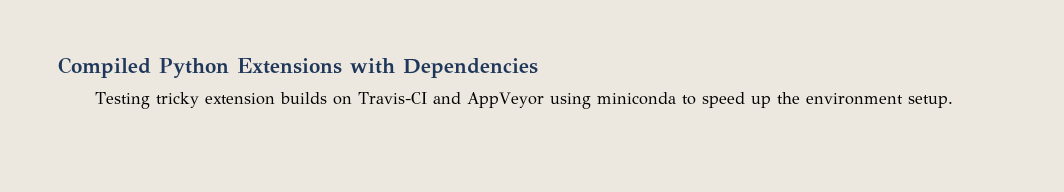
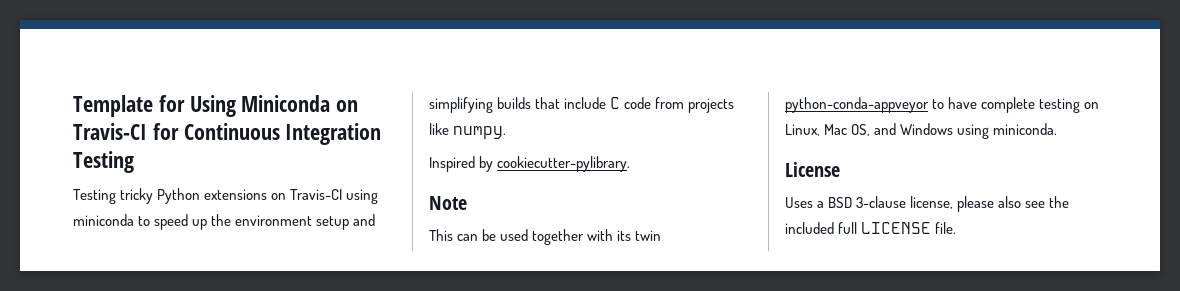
- Compiled Python Extensions with Dependencies
- Testing tricky extension builds on Travis-CI and AppVeyor using miniconda to speed up the environment setup.
+ Template for Using Miniconda on Travis-CI for Continuous Integration Testing
+ Testing tricky Python extensions on Travis-CI using miniconda to speed up the environment setup and simplifying builds that include C code from projects like numpy.
+ Inspired by cookiecutter-pylibrary.
+ Note
+ This can be used together with its twin python-conda-appveyor to have complete testing on Linux, Mac OS, and Windows using miniconda.
+ License
+ Uses a BSD 3-clause license, please also see the included full LICENSE file.

